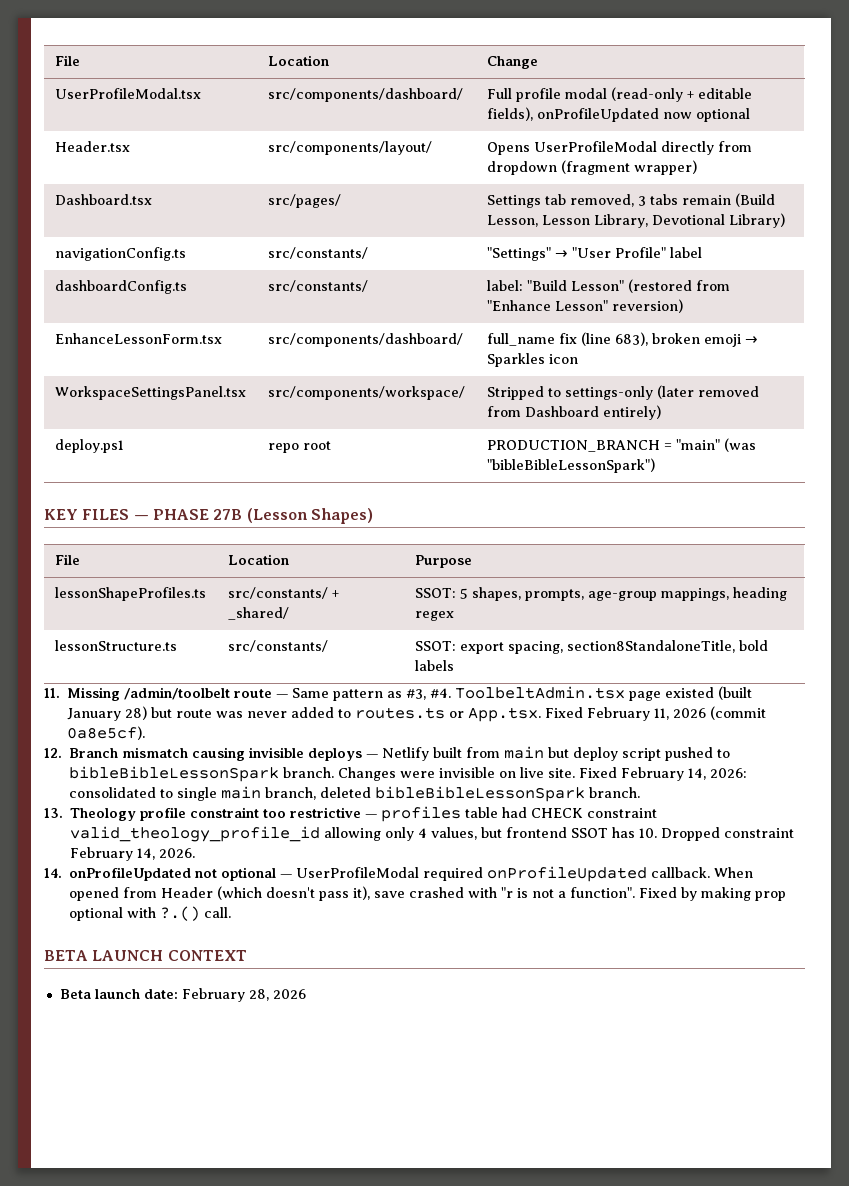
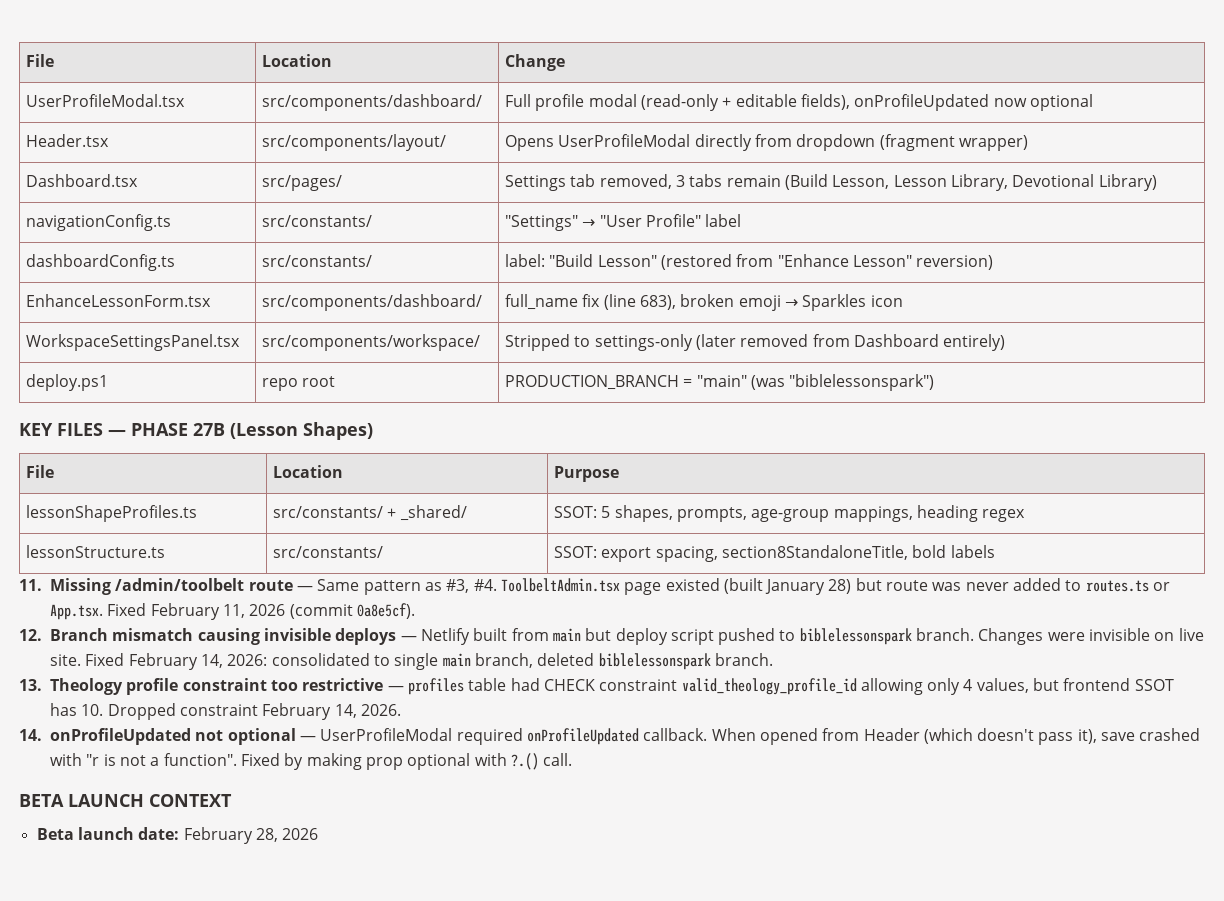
- deploy.ps1 | repo root | PRODUCTION_BRANCH = "main" (was "bibleBibleLessonSpark")
+ deploy.ps1 | repo root | PRODUCTION_BRANCH = "main" (was "biblelessonspark")
- 12. Branch mismatch causing invisible deploys — Netlify built from main but deploy script pushed to bibleBibleLessonSpark branch.
+ 12. Branch mismatch causing invisible deploys — Netlify built from main but deploy script pushed to biblelessonspark branch.
- Fixed February 14, 2026: consolidated to single main branch, deleted bibleBibleLessonSpark branch.
+ Fixed February 14, 2026: consolidated to single main branch, deleted biblelessonspark branch.

